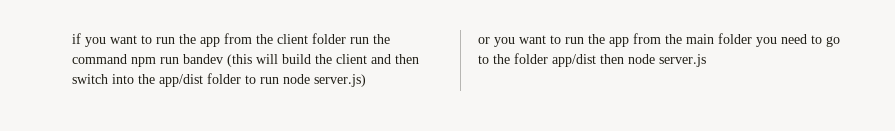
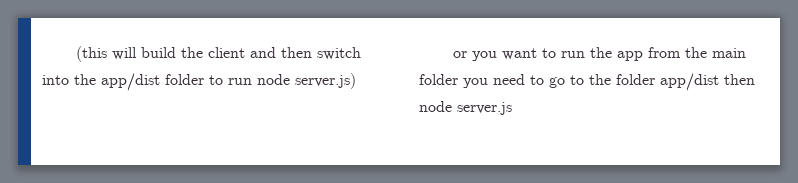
- if you want to run the app from the client folder run the command npm run bandev (this will build the client and then switch into the app/dist folder to run node server.js)
+ (this will build the client and then switch into the app/dist folder to run node server.js)

